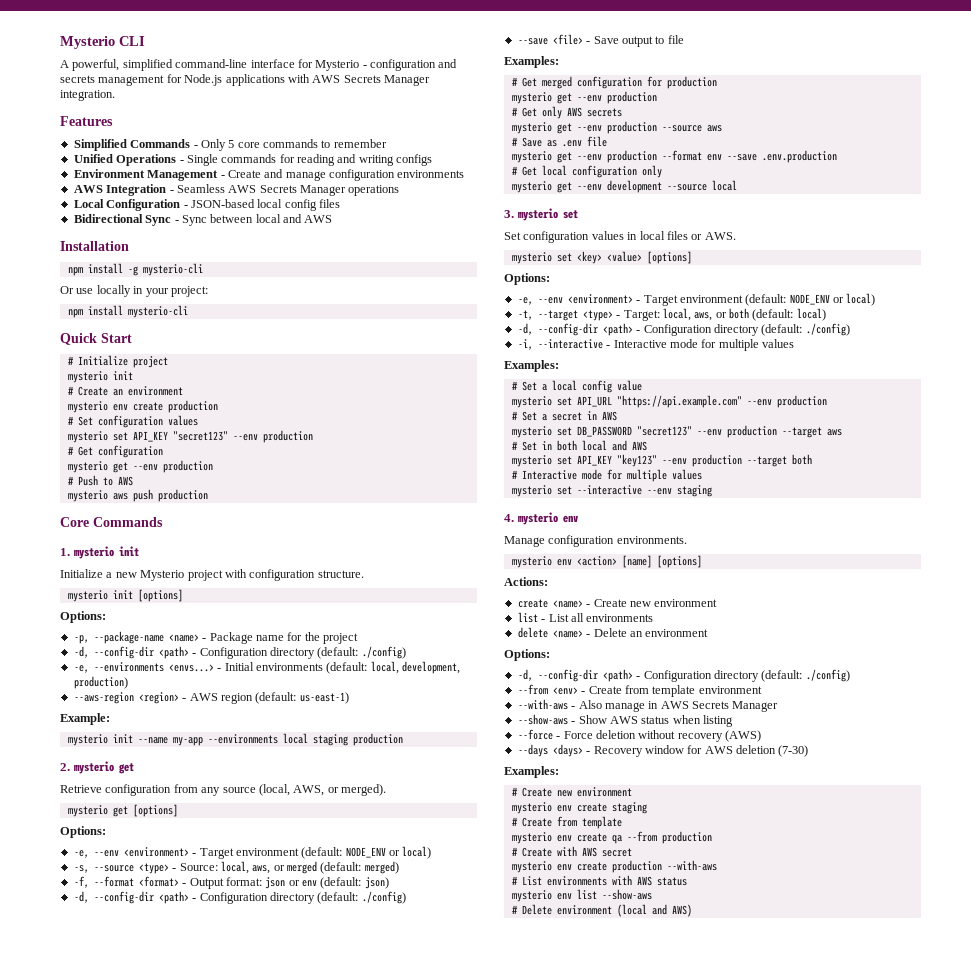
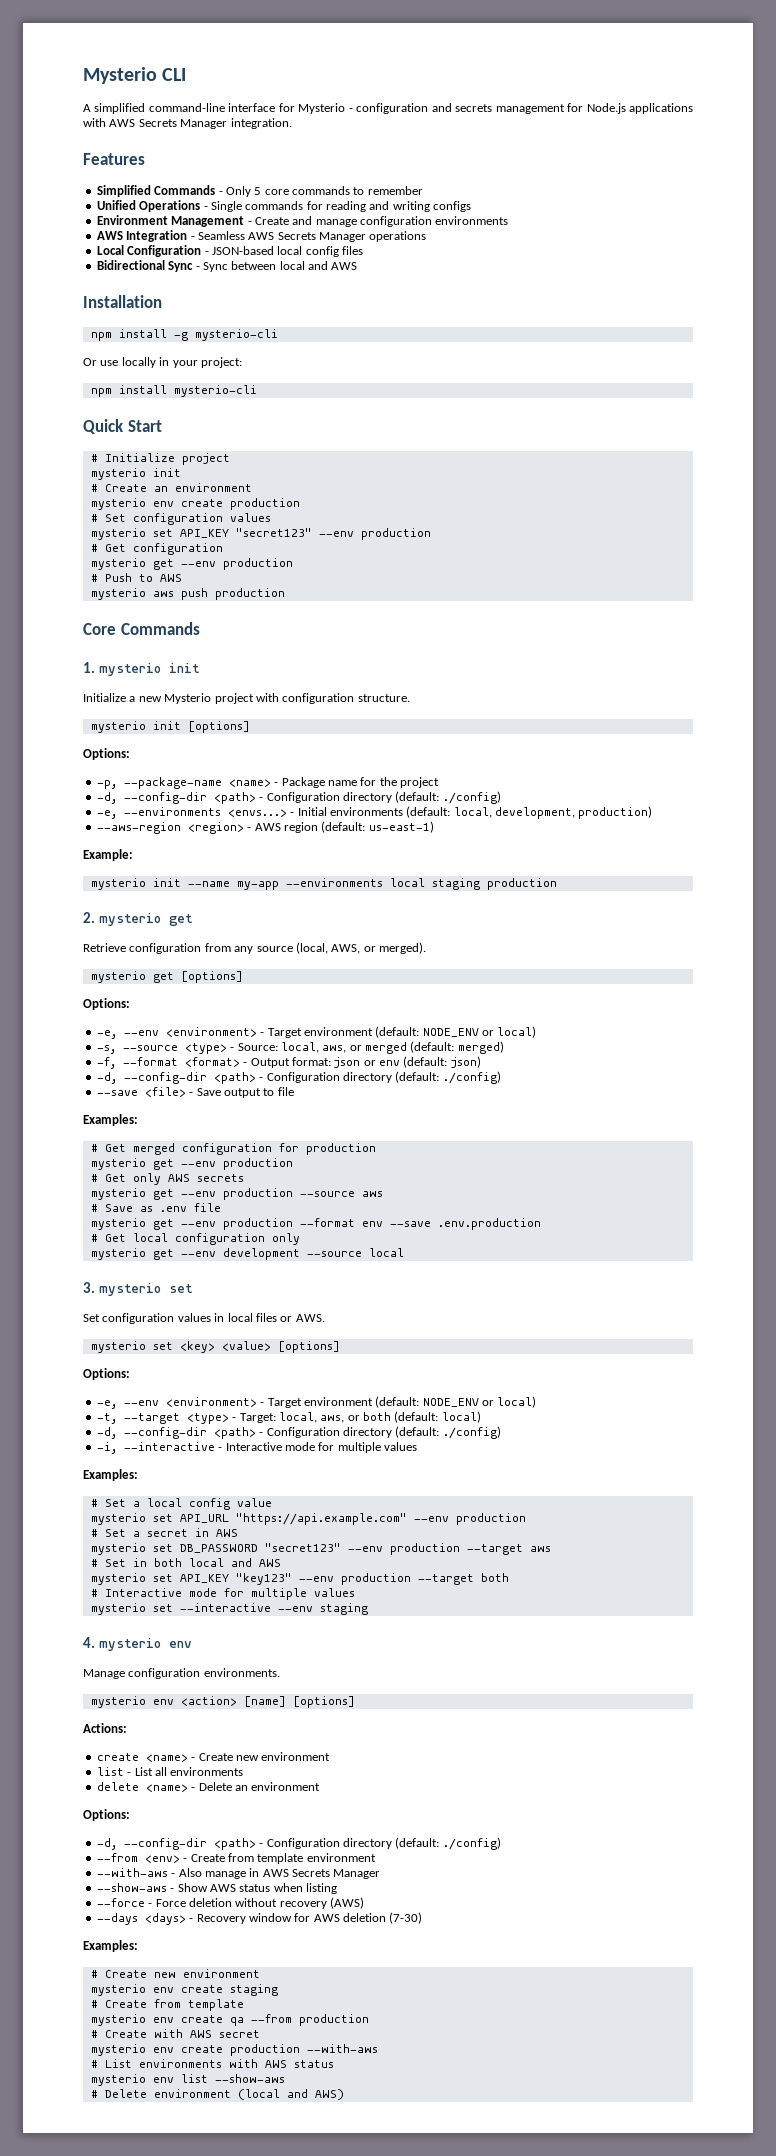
- A powerful, simplified command-line interface for Mysterio - configuration and secrets management for Node.js applications with AWS Secrets Manager integration.
+ A simplified command-line interface for Mysterio - configuration and secrets management for Node.js applications with AWS Secrets Manager integration.

